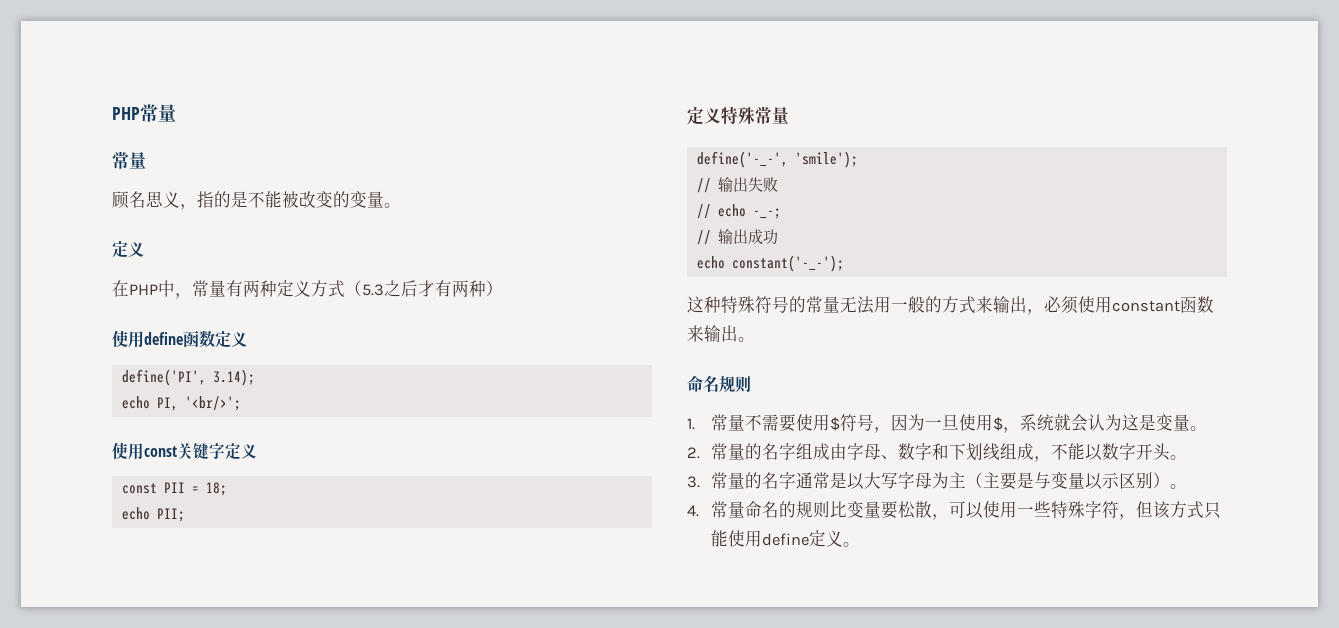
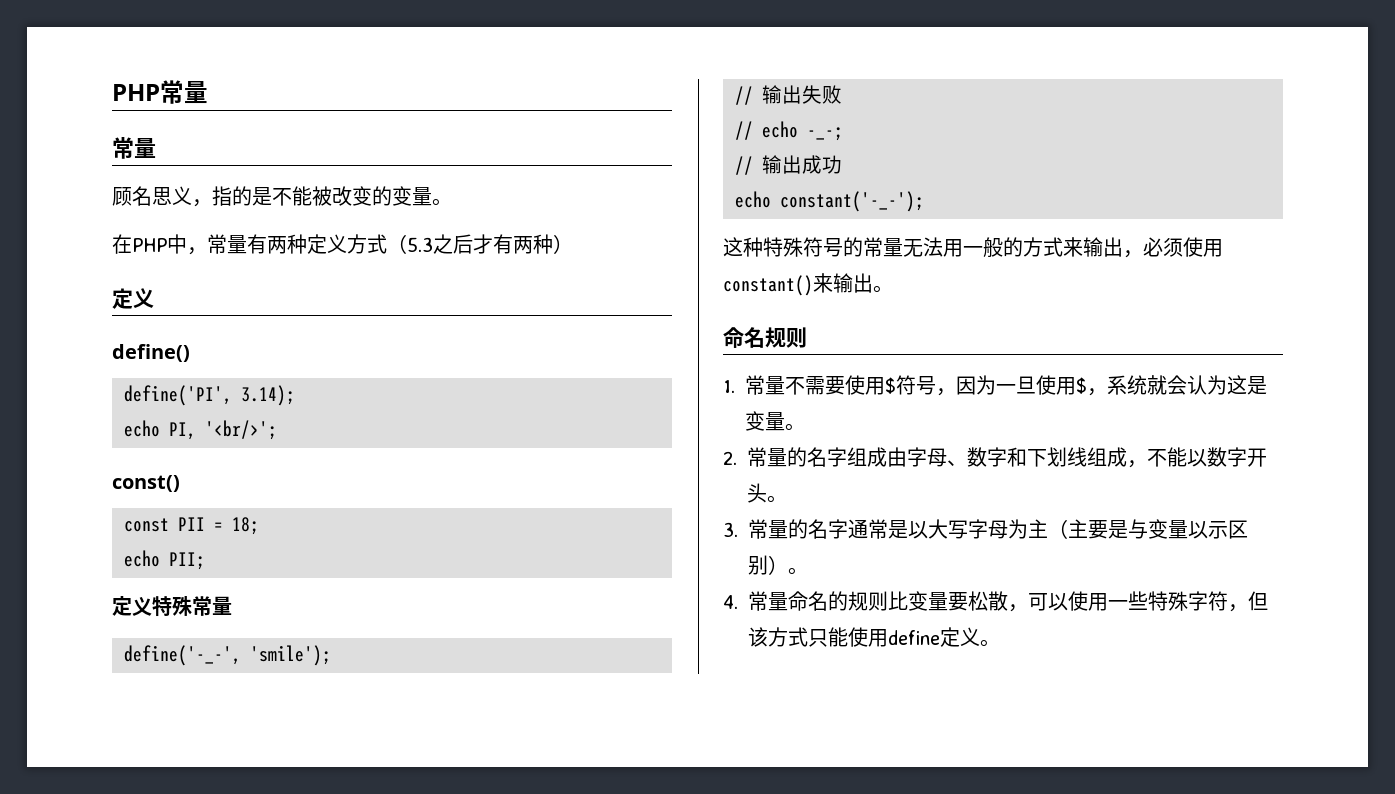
  顾名思义，指的是不能被改变的变量。
- 定义
  在PHP中，常量有两种定义方式（5.3之后才有两种）
- 使用define函数定义
+ 定义
+ define()
- 使用const关键字定义
+ const()
- 这种特殊符号的常量无法用一般的方式来输出，必须使用constant函数来输出。
+ 这种特殊符号的常量无法用一般的方式来输出，必须使用constant()来输出。

